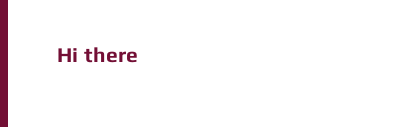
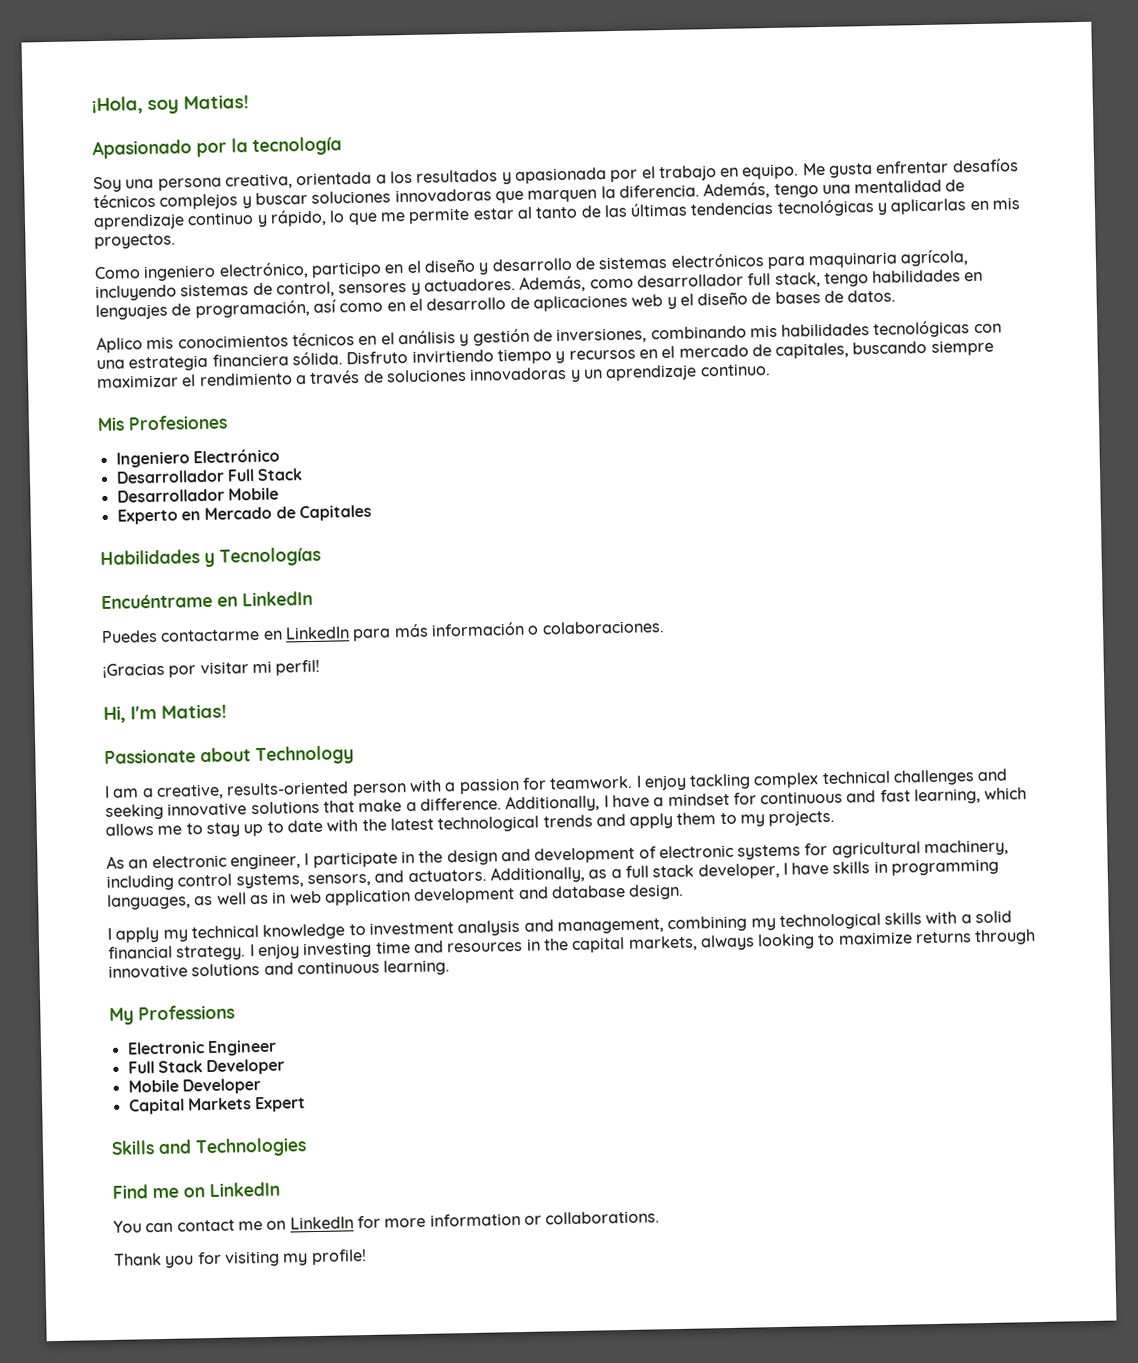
- Hi there
+ ¡Hola, soy Matias!
+ Apasionado por la tecnología
+ Soy una persona creativa, orientada a los resultados y apasionada por el trabajo en equipo. Me gusta enfrentar desafíos técnicos complejos y buscar soluciones innovadoras que marquen la diferencia. Además, tengo una mentalidad de aprendizaje continuo y rápido, lo que me permite estar al tanto de las últimas tendencias tecnológicas y aplicarlas en mis proyectos.
+ Como ingeniero electrónico, participo en el diseño y desarrollo de sistemas electrónicos para maquinaria agrícola, incluyendo sistemas de control, sensores y actuadores. Además, como desarrollador full stack, tengo habilidades en lenguajes de programación, así como en el desarrollo de aplicaciones web y el diseño de bases de datos.
+ Aplico mis conocimientos técnicos en el análisis y gestión de inversiones, combinando mis habilidades tecnológicas con una estrategia financiera sólida. Disfruto invirtiendo tiempo y recursos en el mercado de capitales, buscando siempre maximizar el rendimiento a través de soluciones innovadoras y un aprendizaje continuo.
+ Mis Profesiones
+ Ingeniero Electrónico
+ Desarrollador Full Stack
+ Desarrollador Mobile
+ Experto en Mercado de Capitales
+ Habilidades y Tecnologías
+ Encuéntrame en LinkedIn
+ Puedes contactarme en LinkedIn para más información o colaboraciones.
+ ¡Gracias por visitar mi perfil!
+ Hi, I'm Matias!
+ Passionate about Technology
+ I am a creative, results-oriented person with a passion for teamwork. I enjoy tackling complex technical challenges and seeking innovative solutions that make a difference. Additionally, I have a mindset for continuous and fast learning, which allows me to stay up to date with the latest technological trends and apply them to my projects.
+ As an electronic engineer, I participate in the design and development of electronic systems for agricultural machinery, including control systems, sensors, and actuators. Additionally, as a full stack developer, I have skills in programming languages, as well as in web application development and database design.
+ I apply my technical knowledge to investment analysis and management, combining my technological skills with a solid financial strategy. I enjoy investing time and resources in the capital markets, always looking to maximize returns through innovative solutions and continuous learning.
+ My Professions
+ Electronic Engineer
+ Full Stack Developer
+ Mobile Developer
+ Capital Markets Expert
+ Skills and Technologies
+ Find me on LinkedIn
+ You can contact me on LinkedIn for more information or collaborations.
+ Thank you for visiting my profile!

